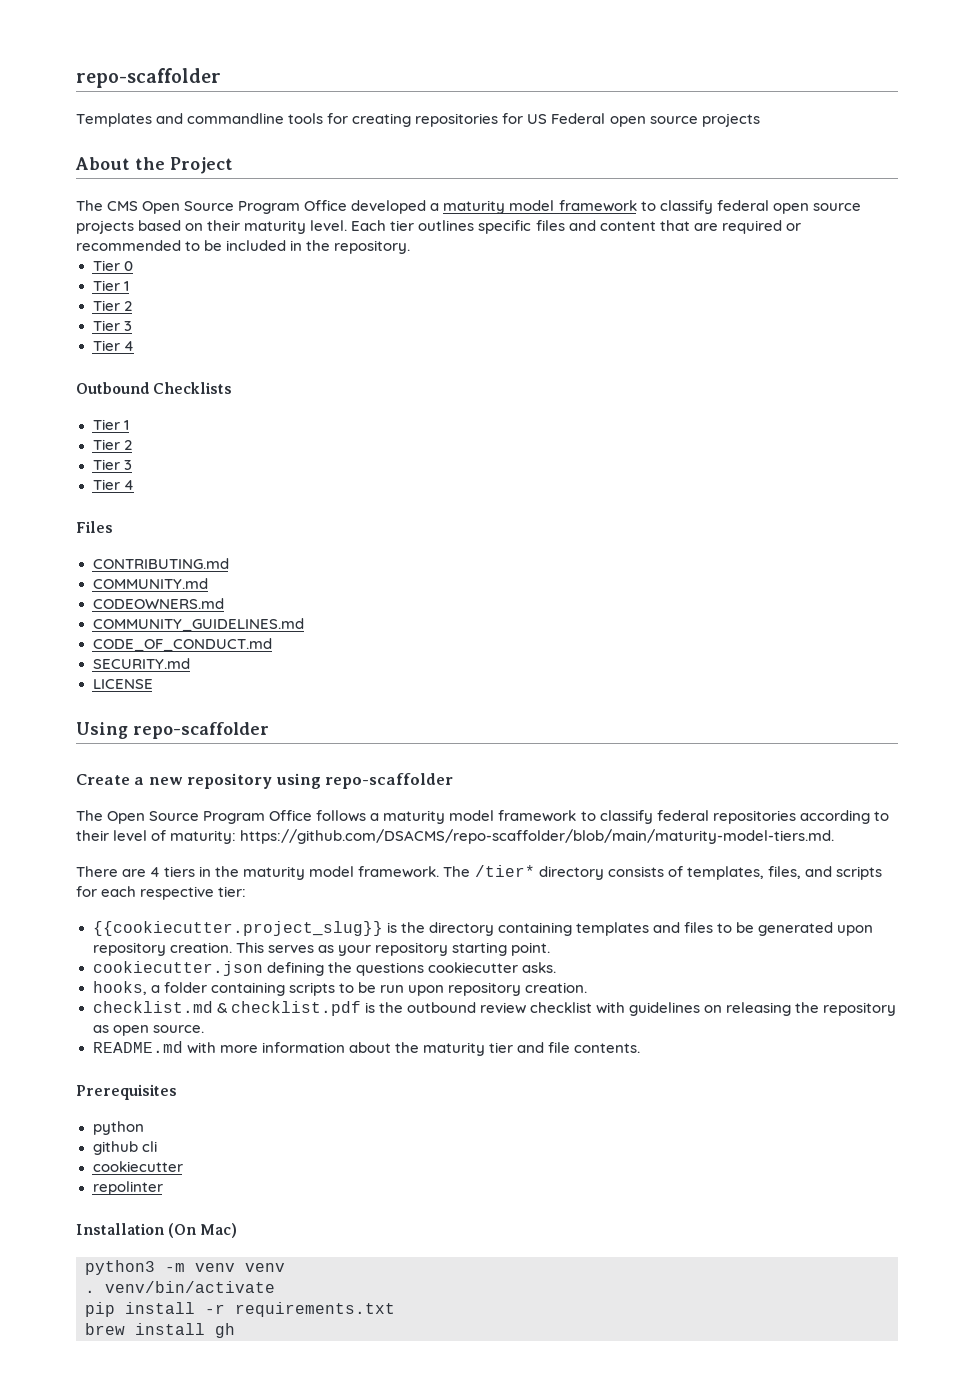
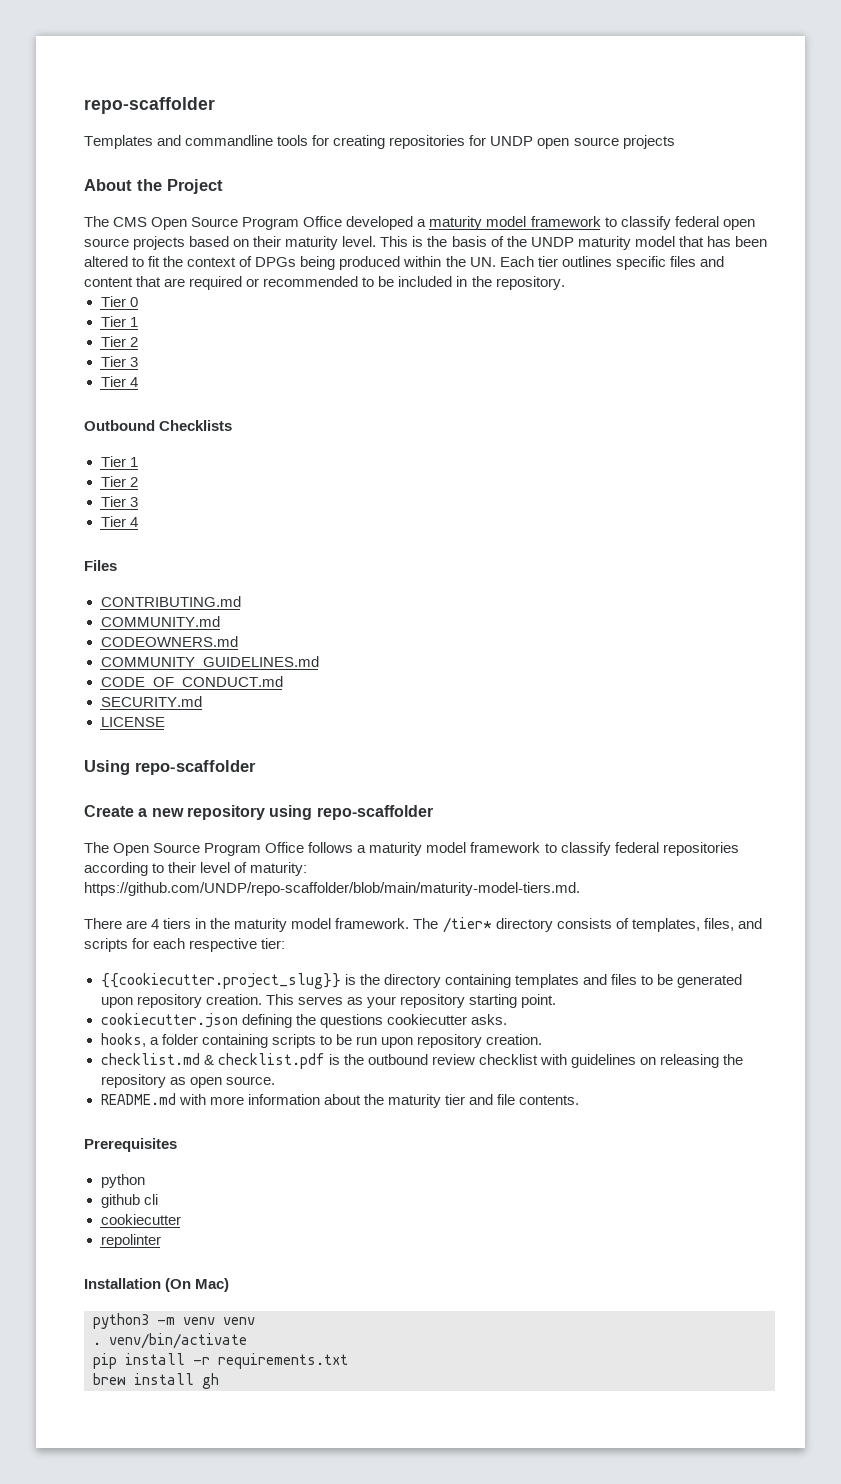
- Templates and commandline tools for creating repositories for US Federal open source projects
+ Templates and commandline tools for creating repositories for UNDP open source projects
- Each tier outlines specific files and content that are required or recommended to be included in the repository.
+ This is the basis of the UNDP maturity model that has been altered to fit the context of DPGs being produced within the UN. Each tier outlines specific files and content that are required or recommended to be included in the repository.
- The Open Source Program Office follows a maturity model framework to classify federal repositories according to their level of maturity: https://github.com/DSACMS/repo-scaffolder/blob/main/maturity-model-tiers.md.
+ The Open Source Program Office follows a maturity model framework to classify federal repositories according to their level of maturity: https://github.com/UNDP/repo-scaffolder/blob/main/maturity-model-tiers.md.

